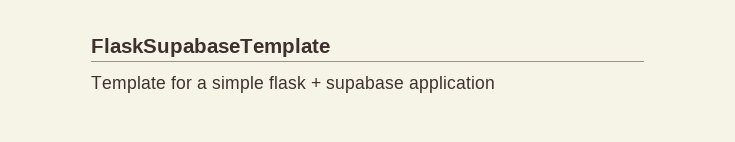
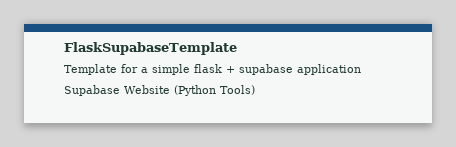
+ Supabase Website (Python Tools)

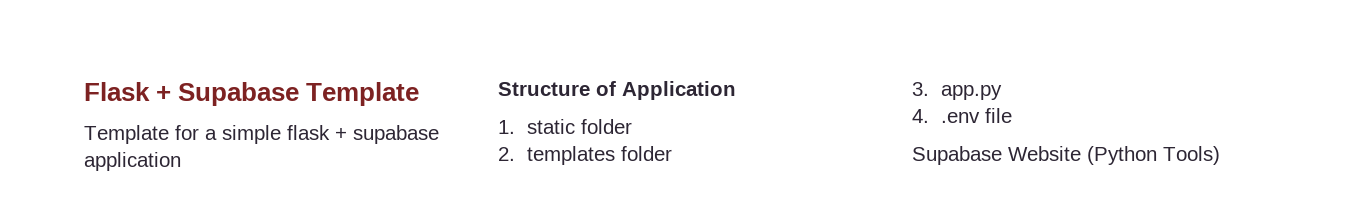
- FlaskSupabaseTemplate
+ Flask + Supabase Template
+ Structure of Application
+ 1. static folder
+ 2. templates folder
+ 3. app.py
+ 4. .env file

